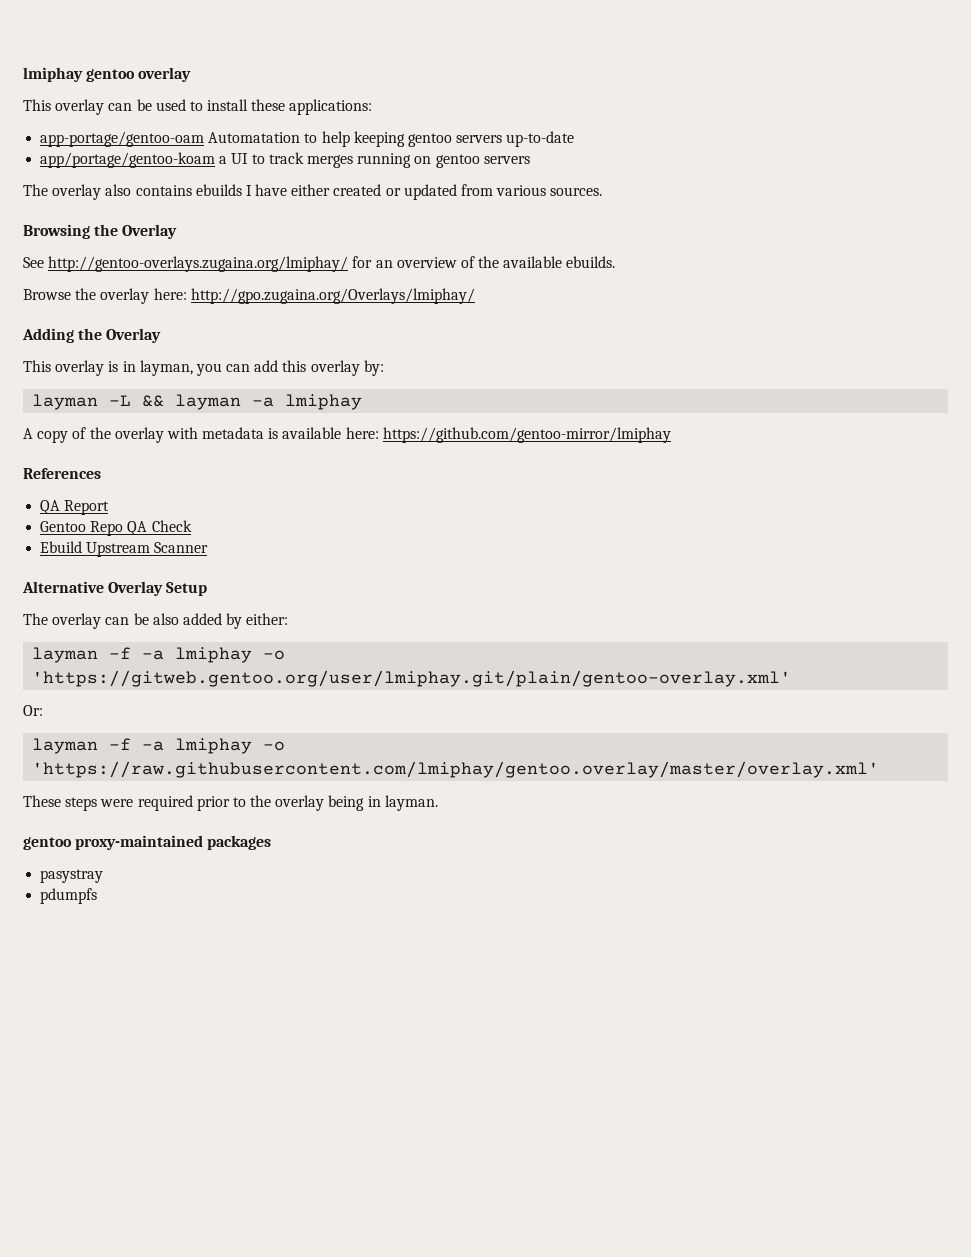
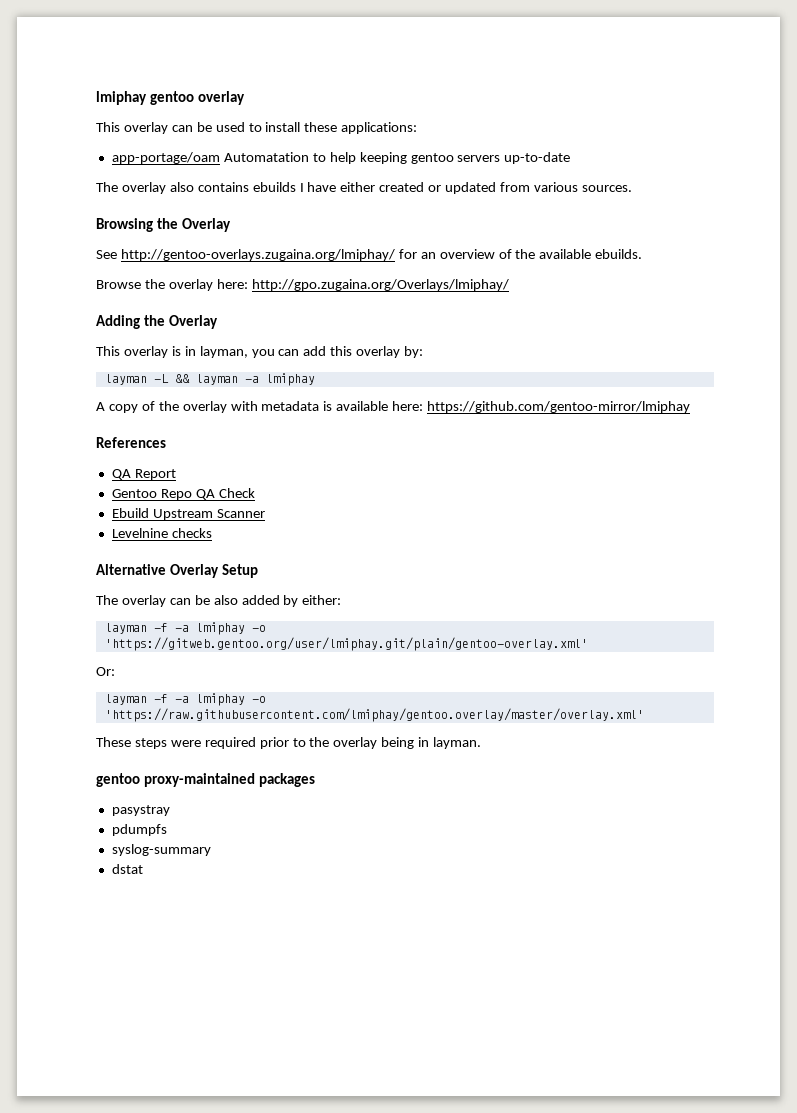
- app-portage/gentoo-oam Automatation to help keeping gentoo servers up-to-date
+ app-portage/oam Automatation to help keeping gentoo servers up-to-date
- app/portage/gentoo-koam a UI to track merges running on gentoo servers
+ Levelnine checks
+ syslog-summary
+ dstat

